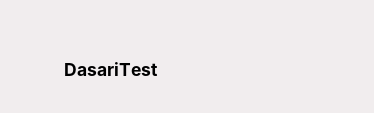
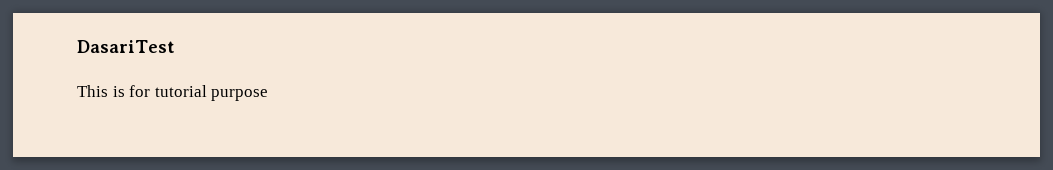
+ This is for tutorial purpose

